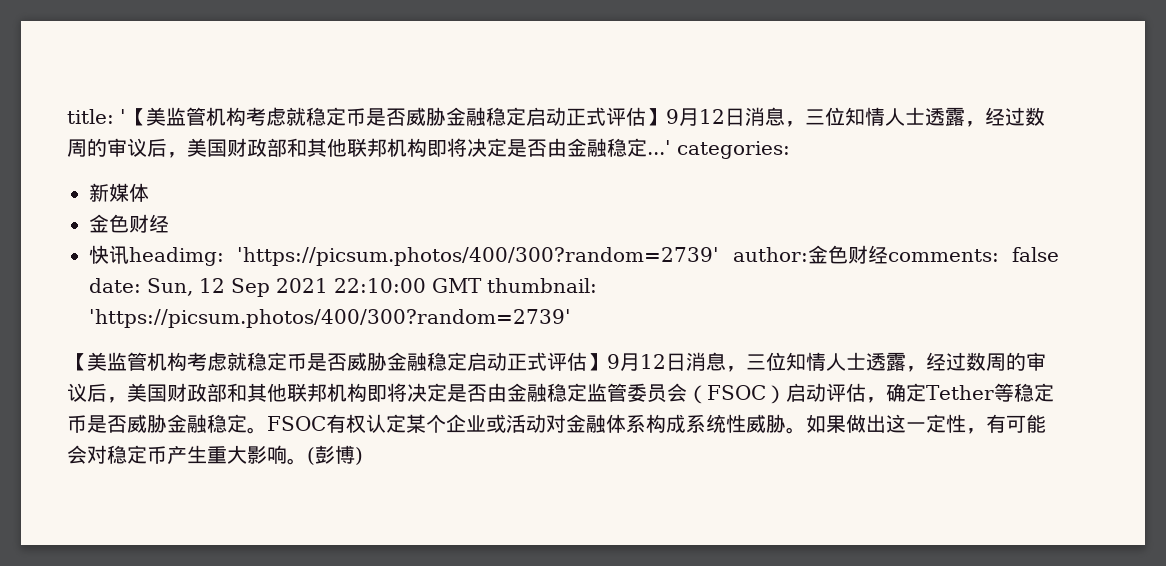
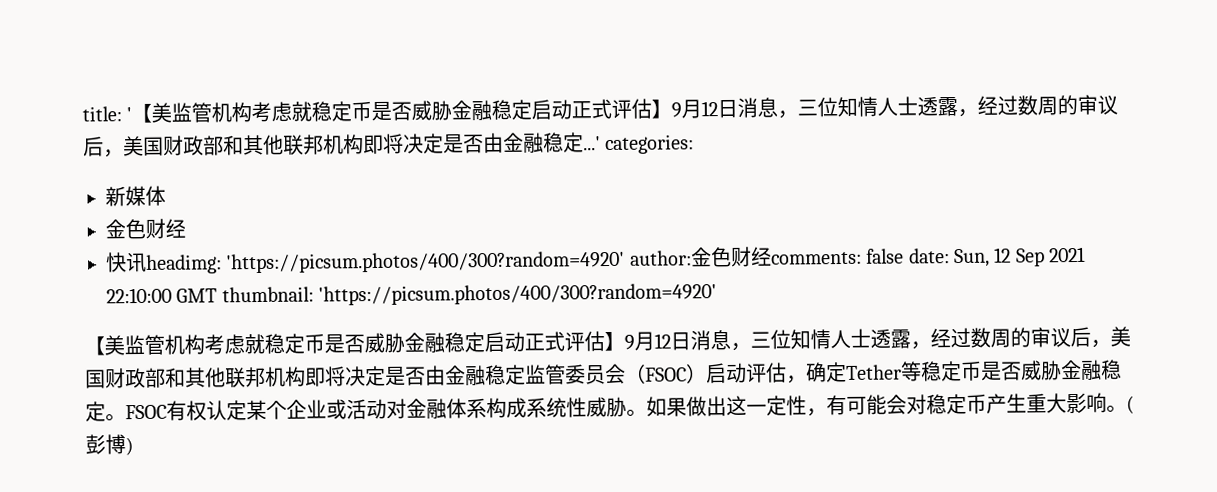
- 快讯headimg: 'https://picsum.photos/400/300?random=2739' author:金色财经comments: false date: Sun, 12 Sep 2021 22:10:00 GMT thumbnail: 'https://picsum.photos/400/300?random=2739'
+ 快讯headimg: 'https://picsum.photos/400/300?random=4920' author:金色财经comments: false date: Sun, 12 Sep 2021 22:10:00 GMT thumbnail: 'https://picsum.photos/400/300?random=4920'

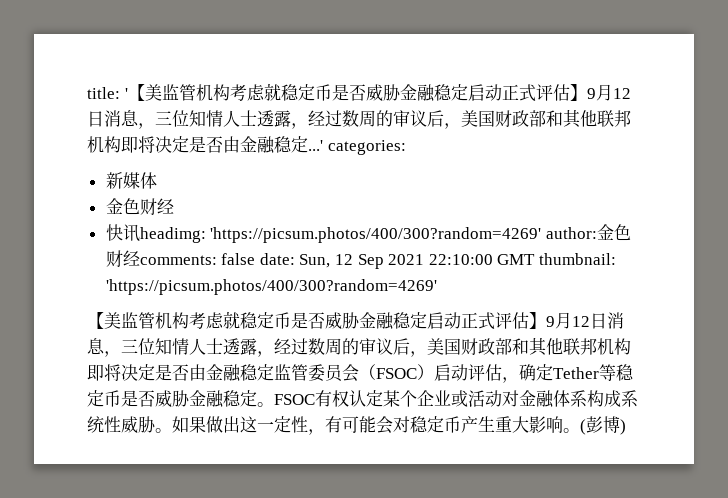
- 快讯headimg: 'https://picsum.photos/400/300?random=4920' author:金色财经comments: false date: Sun, 12 Sep 2021 22:10:00 GMT thumbnail: 'https://picsum.photos/400/300?random=4920'
+ 快讯headimg: 'https://picsum.photos/400/300?random=4269' author:金色财经comments: false date: Sun, 12 Sep 2021 22:10:00 GMT thumbnail: 'https://picsum.photos/400/300?random=4269'

